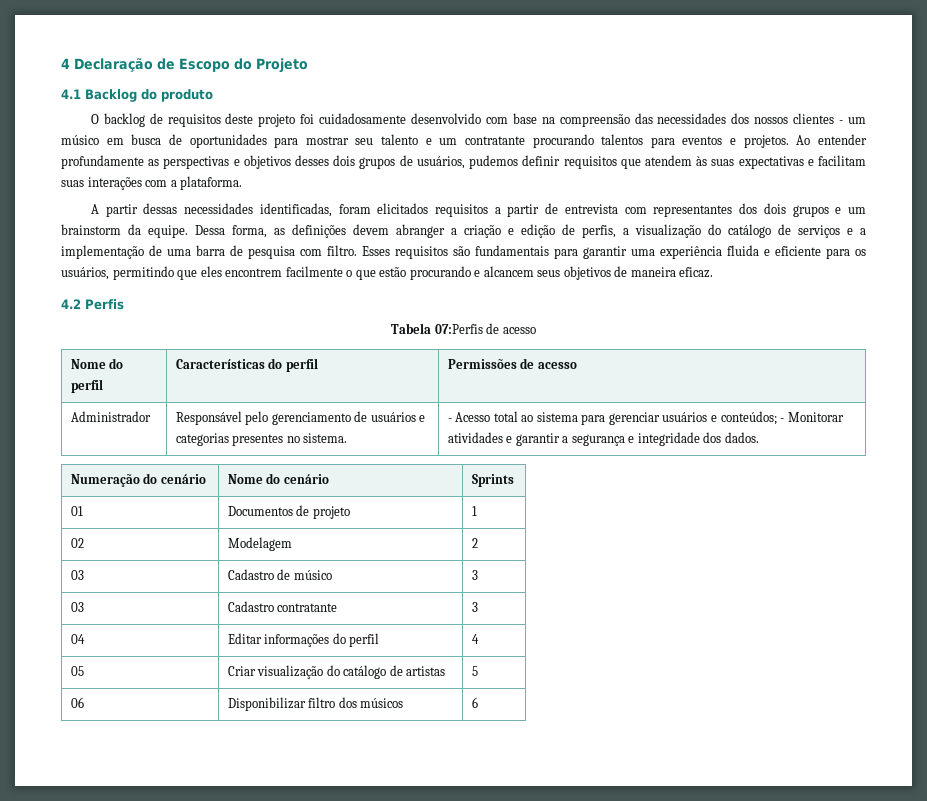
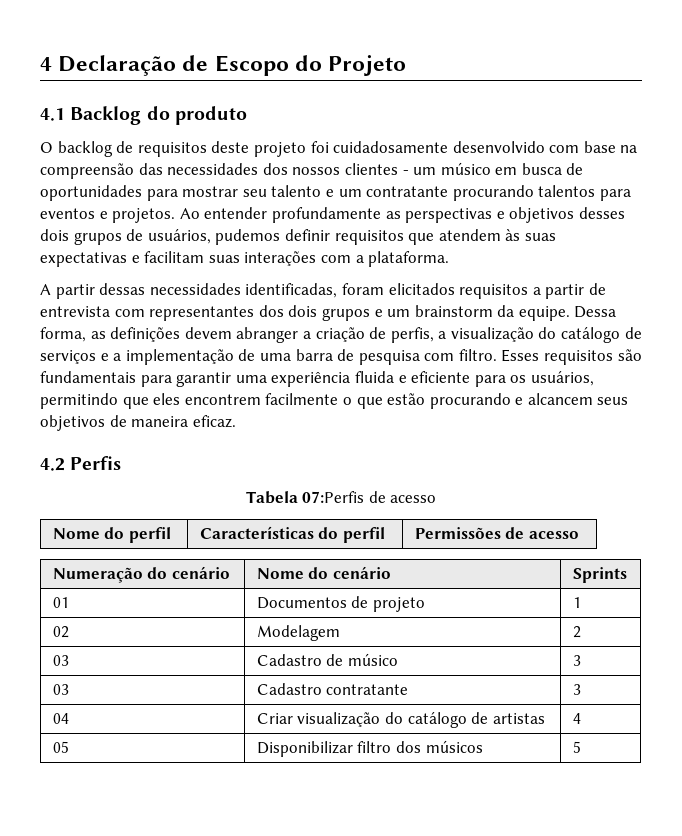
- Dessa forma, as definições devem abranger a criação e edição de perfis, a visualização do catálogo de serviços e a implementação de uma barra de pesquisa com filtro.
+ Dessa forma, as definições devem abranger a criação de perfis, a visualização do catálogo de serviços e a implementação de uma barra de pesquisa com filtro.
- Administrador | Responsável pelo gerenciamento de usuários e categorias presentes no sistema. | - Acesso total ao sistema para gerenciar usuários e conteúdos; - Monitorar atividades e garantir a segurança e integridade dos dados.
- 04 | Editar informações do perfil | 4
- 05 | Criar visualização do catálogo de artistas | 5
- 06 | Disponibilizar filtro dos músicos | 6
+ 04 | Criar visualização do catálogo de artistas | 4
+ 05 | Disponibilizar filtro dos músicos | 5

